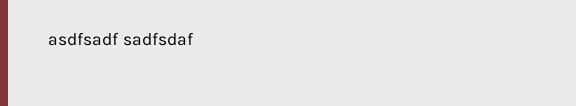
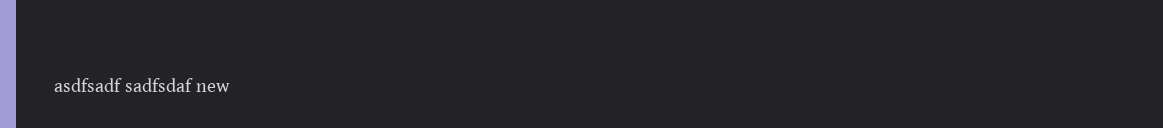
- asdfsadf sadfsdaf
+ asdfsadf sadfsdaf new

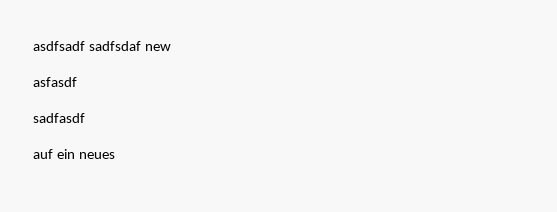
+ asfasdf
+ sadfasdf
+ auf ein neues

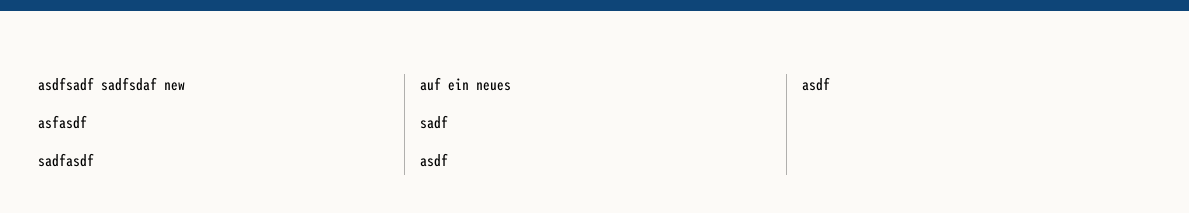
+ sadf
+ asdf
+ asdf

